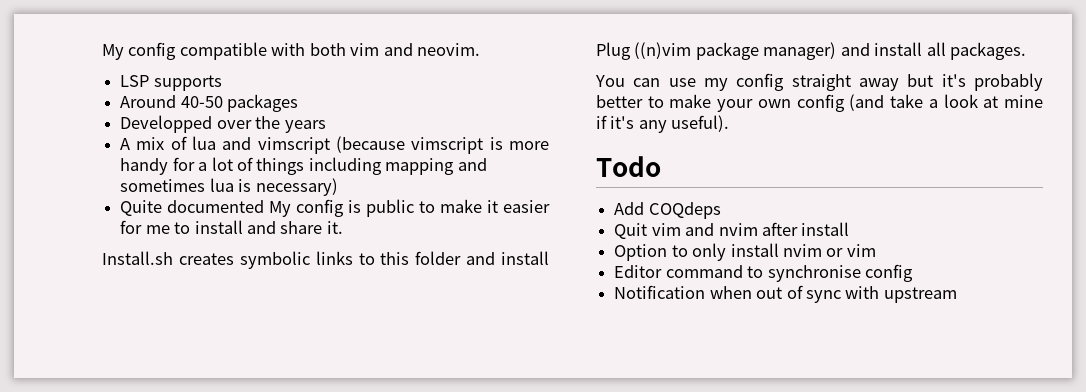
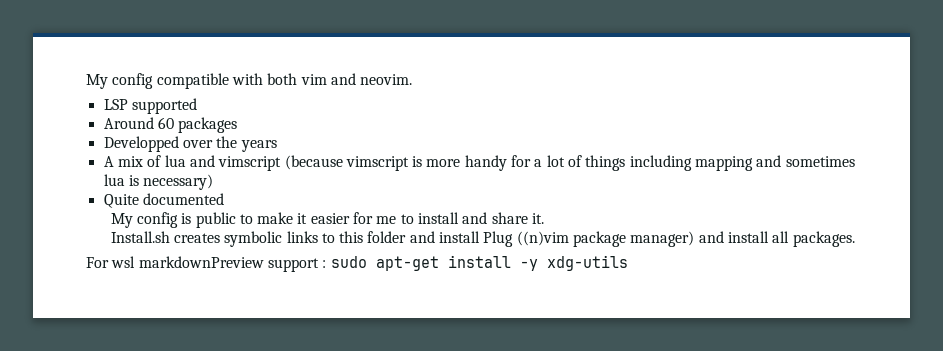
- LSP supports
+ LSP supported
- Around 40-50 packages
+ Around 60 packages
- Quite documented My config is public to make it easier for me to install and share it.
+ Quite documented
+ My config is public to make it easier for me to install and share it.
- You can use my config straight away but it's probably better to make your own config (and take a look at mine if it's any useful).
- Todo
- Add COQdeps
- Quit vim and nvim after install
- Option to only install nvim or vim
- Editor command to synchronise config
- Notification when out of sync with upstream
+ For wsl markdownPreview support : sudo apt-get install -y xdg-utils

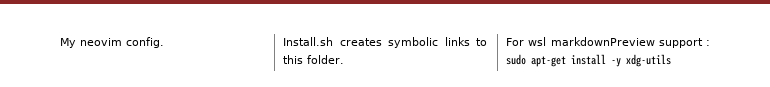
- My config compatible with both vim and neovim.
- LSP supported
- Around 60 packages
- Developped over the years
- A mix of lua and vimscript (because vimscript is more handy for a lot of things including mapping and sometimes lua is necessary)
- Quite documented
- My config is public to make it easier for me to install and share it.
+ My neovim config.
- Install.sh creates symbolic links to this folder and install Plug ((n)vim package manager) and install all packages.
+ Install.sh creates symbolic links to this folder.

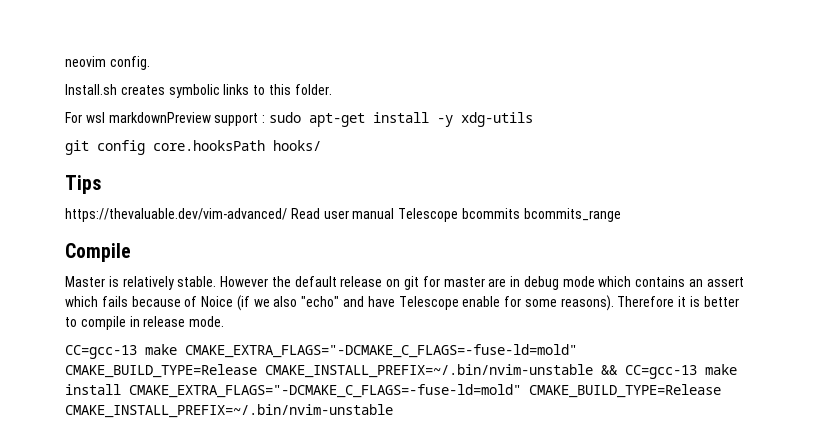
- My neovim config.
+ neovim config.
+ git config core.hooksPath hooks/
+ Tips
+ https://thevaluable.dev/vim-advanced/ Read user manual Telescope bcommits bcommits_range
+ Compile
+ Master is relatively stable. However the default release on git for master are in debug mode which contains an assert which fails because of Noice (if we also "echo" and have Telescope enable for some reasons). Therefore it is better to compile in release mode.
+ CC=gcc-13 make CMAKE_EXTRA_FLAGS="-DCMAKE_C_FLAGS=-fuse-ld=mold" CMAKE_BUILD_TYPE=Release CMAKE_INSTALL_PREFIX=~/.bin/nvim-unstable && CC=gcc-13 make install CMAKE_EXTRA_FLAGS="-DCMAKE_C_FLAGS=-fuse-ld=mold" CMAKE_BUILD_TYPE=Release CMAKE_INSTALL_PREFIX=~/.bin/nvim-unstable

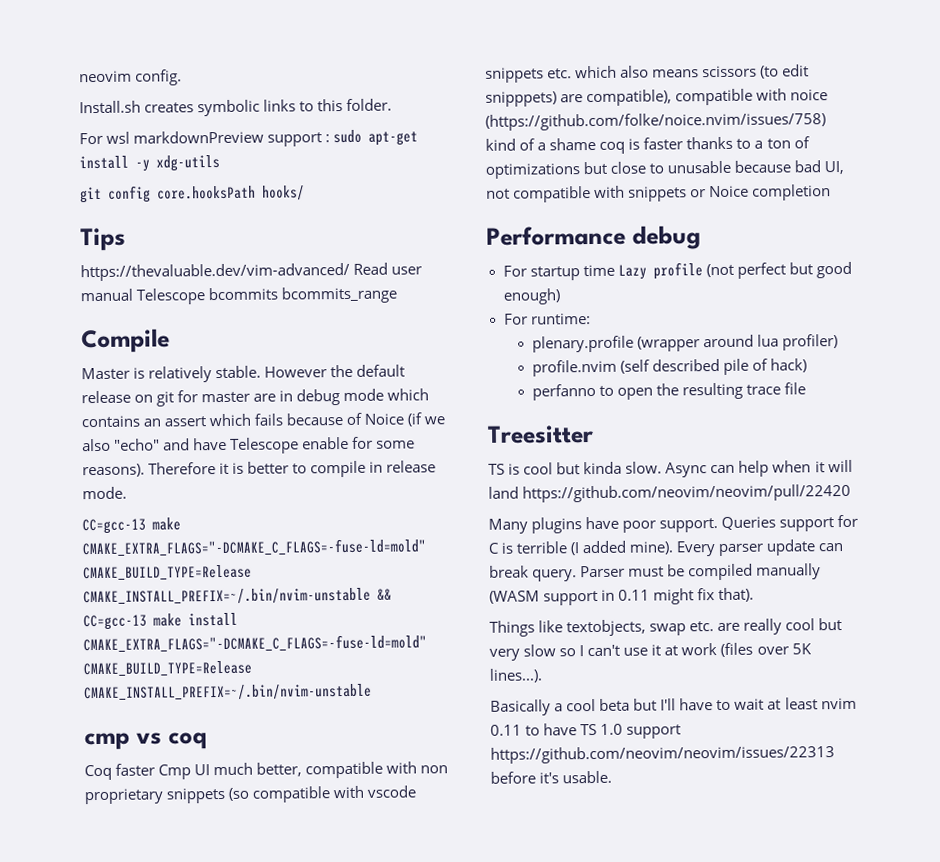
+ cmp vs coq
+ Coq faster Cmp UI much better, compatible with non proprietary snippets (so compatible with vscode snippets etc. which also means scissors (to edit snipppets) are compatible), compatible with noice (https://github.com/folke/noice.nvim/issues/758) kind of a shame coq is faster thanks to a ton of optimizations but close to unusable because bad UI, not compatible with snippets or Noice completion
+ Performance debug
+ For startup time Lazy profile (not perfect but good enough)
+ For runtime:
+ plenary.profile (wrapper around lua profiler)
+ profile.nvim (self described pile of hack)
+ perfanno to open the resulting trace file
+ Treesitter
+ TS is cool but kinda slow. Async can help when it will land https://github.com/neovim/neovim/pull/22420
+ Many plugins have poor support. Queries support for C is terrible (I added mine). Every parser update can break query. Parser must be compiled manually (WASM support in 0.11 might fix that).
+ Things like textobjects, swap etc. are really cool but very slow so I can't use it at work (files over 5K lines...).
+ Basically a cool beta but I'll have to wait at least nvim 0.11 to have TS 1.0 support https://github.com/neovim/neovim/issues/22313 before it's usable.

